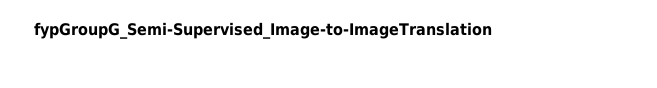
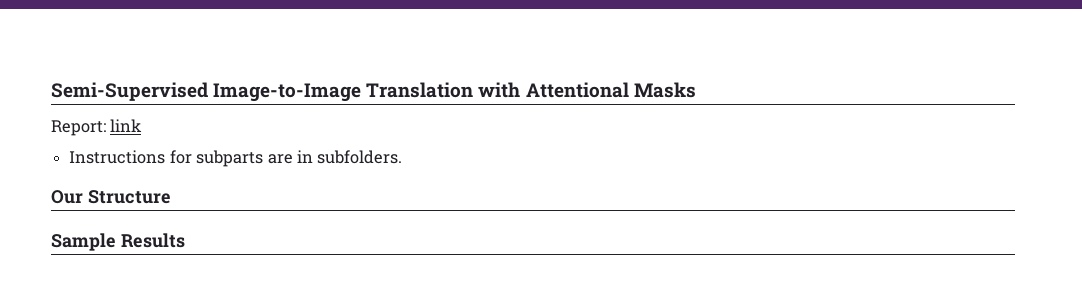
- fypGroupG_Semi-Supervised_Image-to-ImageTranslation
+ Semi-Supervised Image-to-Image Translation with Attentional Masks
+ Report: link
+ Instructions for subparts are in subfolders.
+ Our Structure
+ Sample Results

